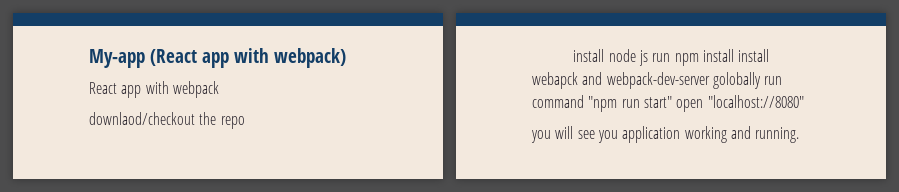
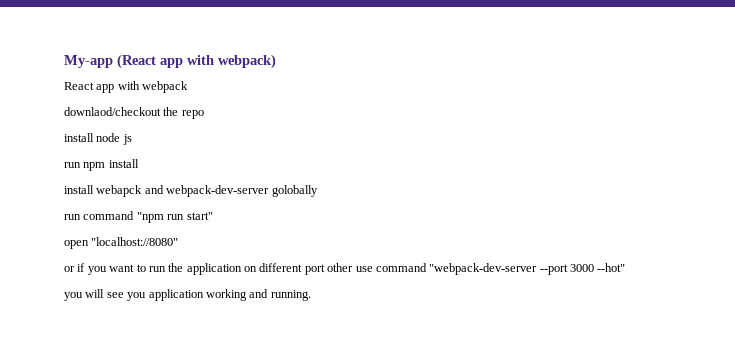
- install node js run npm install install webapck and webpack-dev-server golobally run command "npm run start" open "localhost://8080"
+ install node js
+ run npm install
+ install webapck and webpack-dev-server golobally
+ run command "npm run start"
+ open "localhost://8080"
+ or if you want to run the application on different port other use command "webpack-dev-server --port 3000 --hot"

